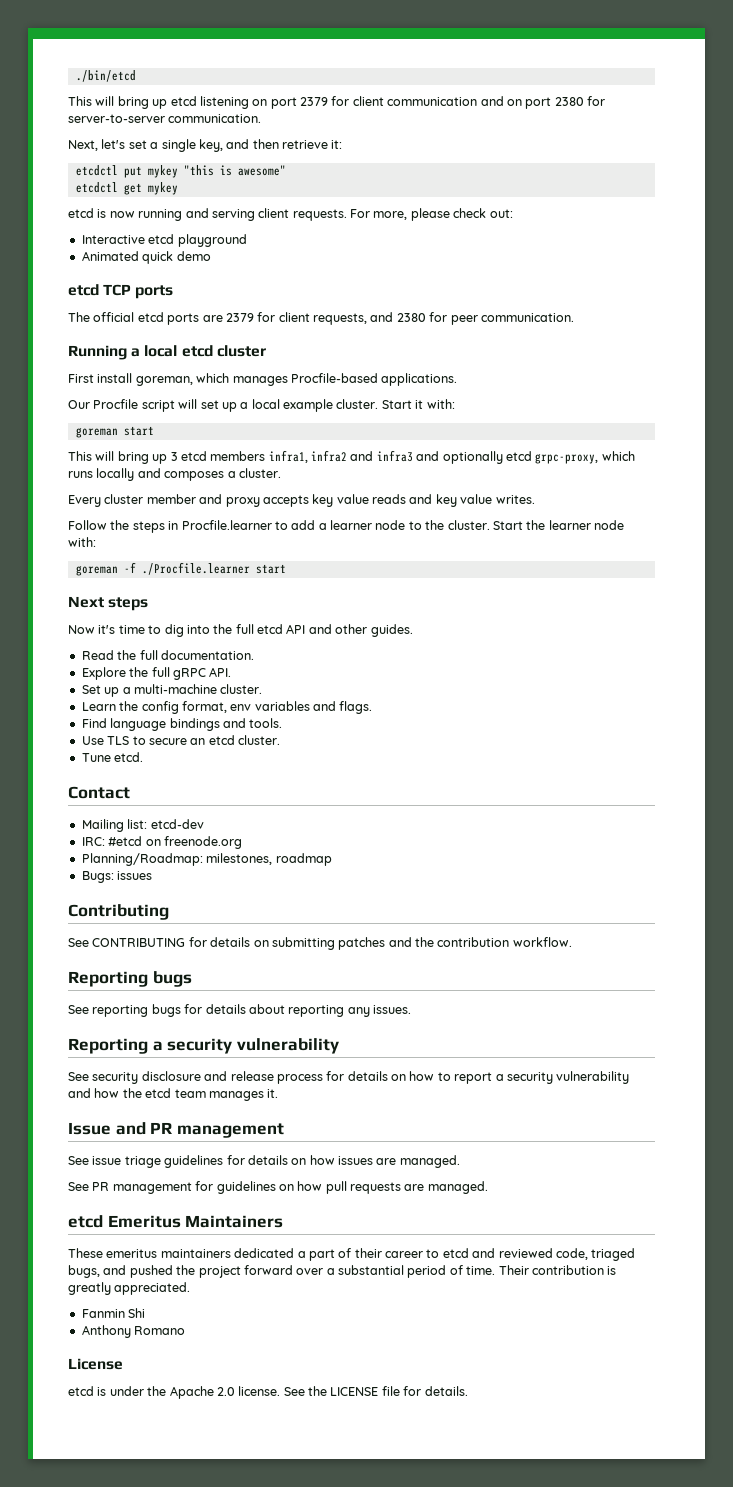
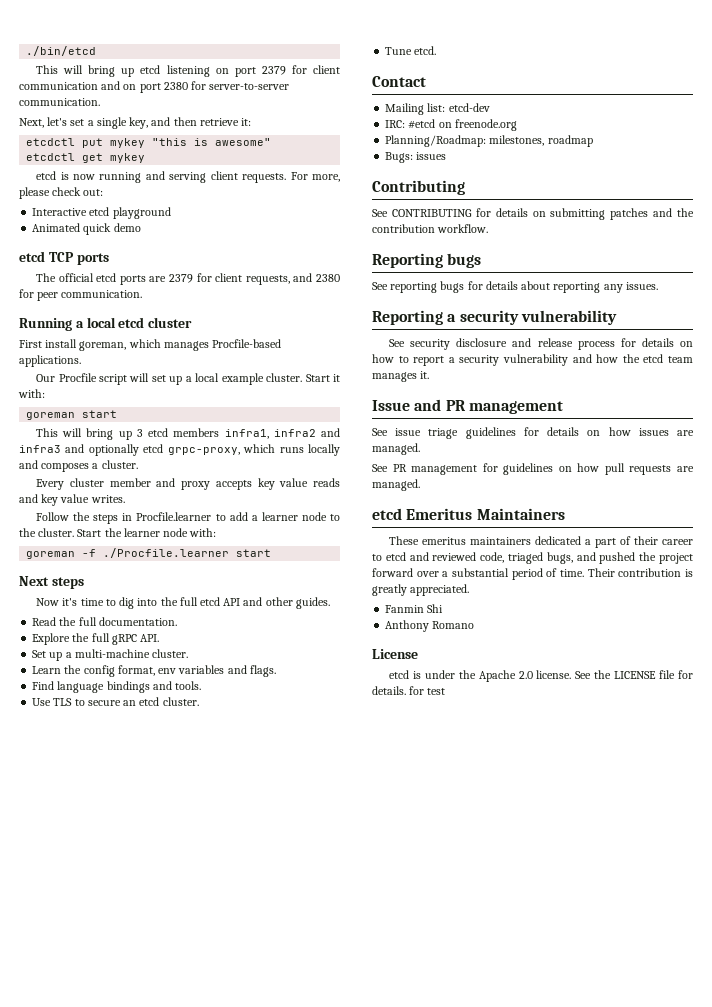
- See the LICENSE file for details.
+ See the LICENSE file for details. for test

